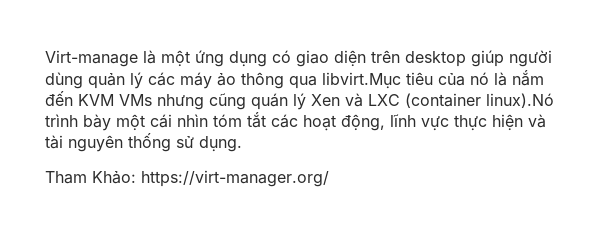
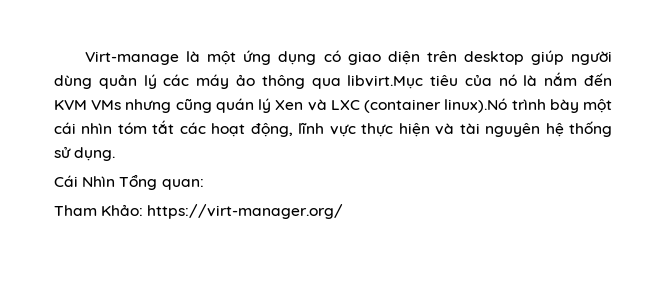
- Virt-manage là một ứng dụng có giao diện trên desktop giúp người dùng quản lý các máy ảo thông qua libvirt.Mục tiêu của nó là nắm đến KVM VMs nhưng cũng quán lý Xen và LXC (container linux).Nó trình bày một cái nhìn tóm tắt các hoạt động, lĩnh vực thực hiện và tài nguyên thống sử dụng.
+ Virt-manage là một ứng dụng có giao diện trên desktop giúp người dùng quản lý các máy ảo thông qua libvirt.Mục tiêu của nó là nắm đến KVM VMs nhưng cũng quán lý Xen và LXC (container linux).Nó trình bày một cái nhìn tóm tắt các hoạt động, lĩnh vực thực hiện và tài nguyên hệ thống sử dụng.
+ Cái Nhìn Tổng quan:

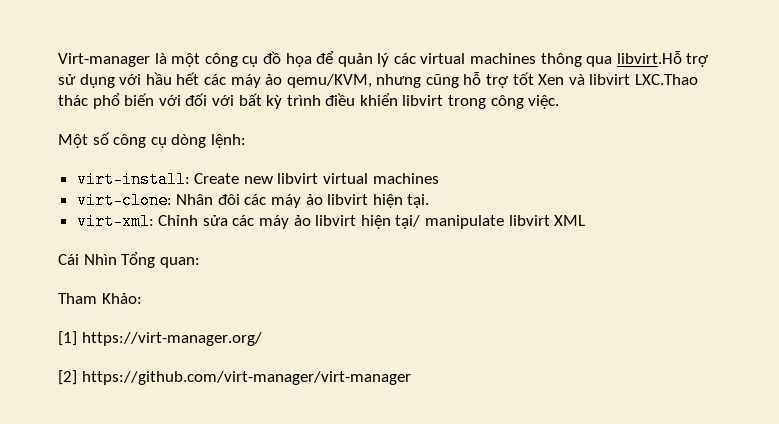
- Virt-manage là một ứng dụng có giao diện trên desktop giúp người dùng quản lý các máy ảo thông qua libvirt.Mục tiêu của nó là nắm đến KVM VMs nhưng cũng quán lý Xen và LXC (container linux).Nó trình bày một cái nhìn tóm tắt các hoạt động, lĩnh vực thực hiện và tài nguyên hệ thống sử dụng.
+ Virt-manager là một công cụ đồ họa để quản lý các virtual machines thông qua libvirt.Hỗ trợ sử dụng với hầu hết các máy ảo qemu/KVM, nhưng cũng hỗ trợ tốt Xen và libvirt LXC.Thao thác phổ biến với đối với bất kỳ trình điều khiển libvirt trong công việc.
+ Một số công cụ dòng lệnh:
+ virt-install: Create new libvirt virtual machines
+ virt-clone: Nhân đôi các máy ảo libvirt hiện tại.
+ virt-xml: Chỉnh sửa các máy ảo libvirt hiện tại/ manipulate libvirt XML
- Tham Khảo: https://virt-manager.org/
+ Tham Khảo:
+ [1] https://virt-manager.org/
+ [2] https://github.com/virt-manager/virt-manager

